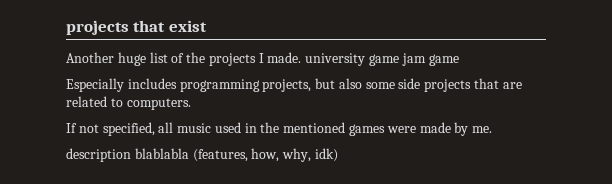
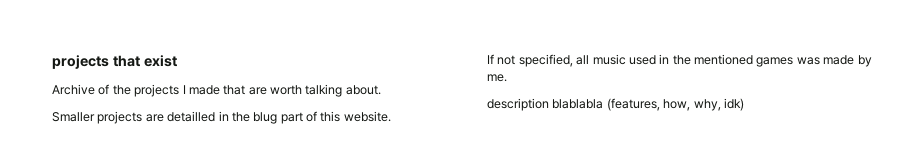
- Another huge list of the projects I made. university game jam game
- Especially includes programming projects, but also some side projects that are related to computers.
+ Archive of the projects I made that are worth talking about.
+ Smaller projects are detailled in the blug part of this website.
- If not specified, all music used in the mentioned games were made by me.
+ If not specified, all music used in the mentioned games was made by me.

